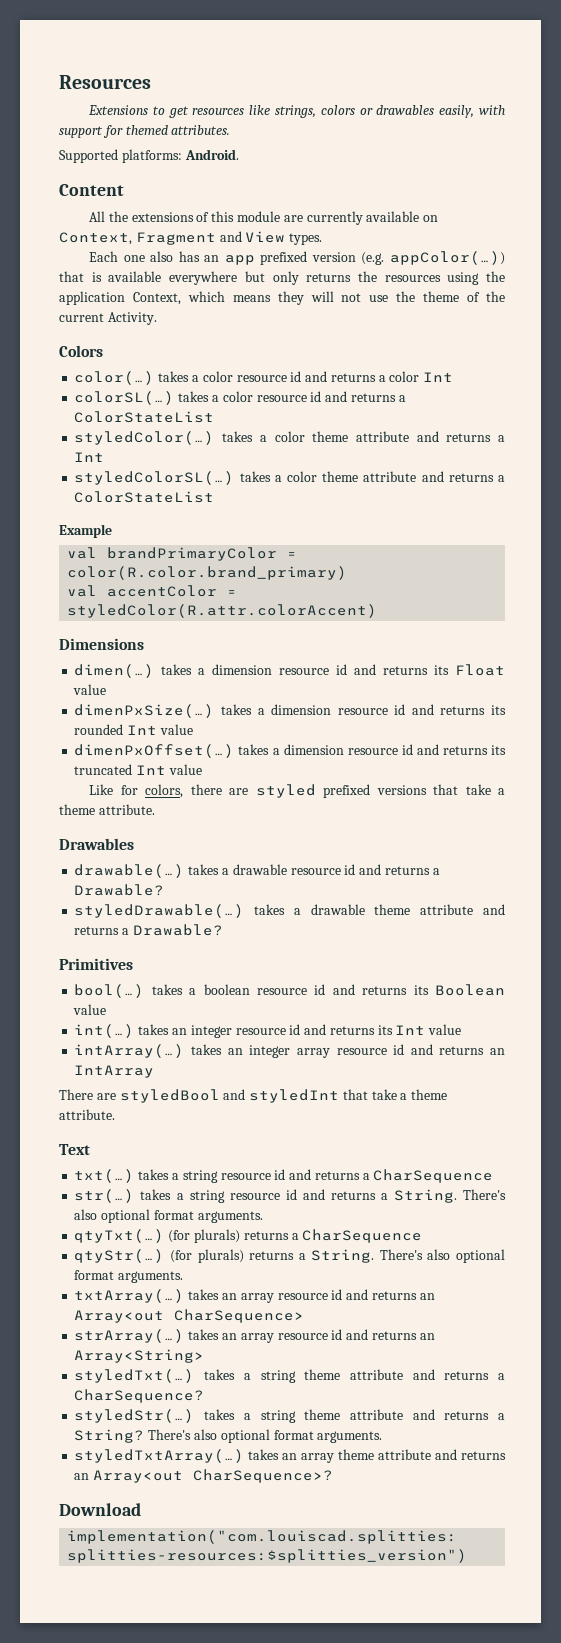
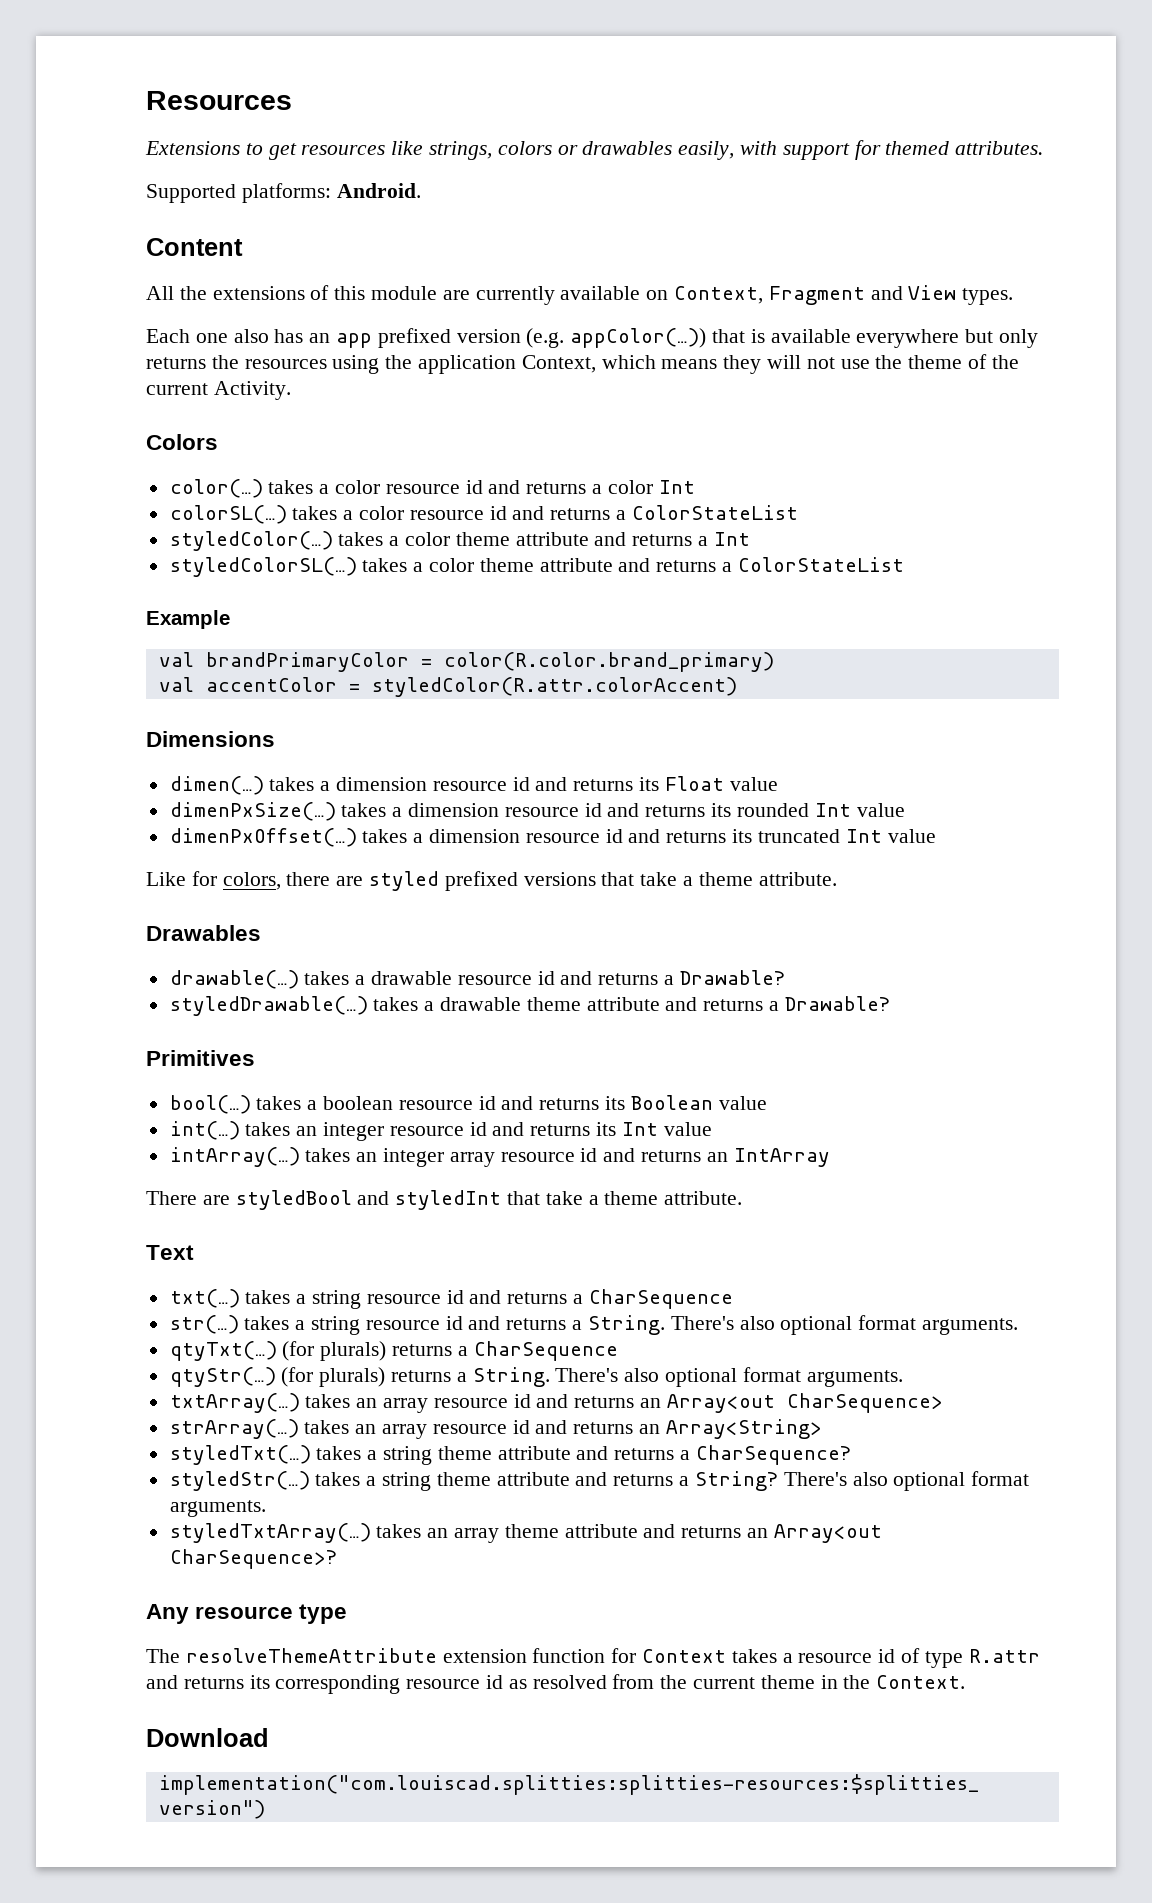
+ Any resource type
+ The resolveThemeAttribute extension function for Context takes a resource id of type R.attr and returns its corresponding resource id as resolved from the current theme in the Context.

